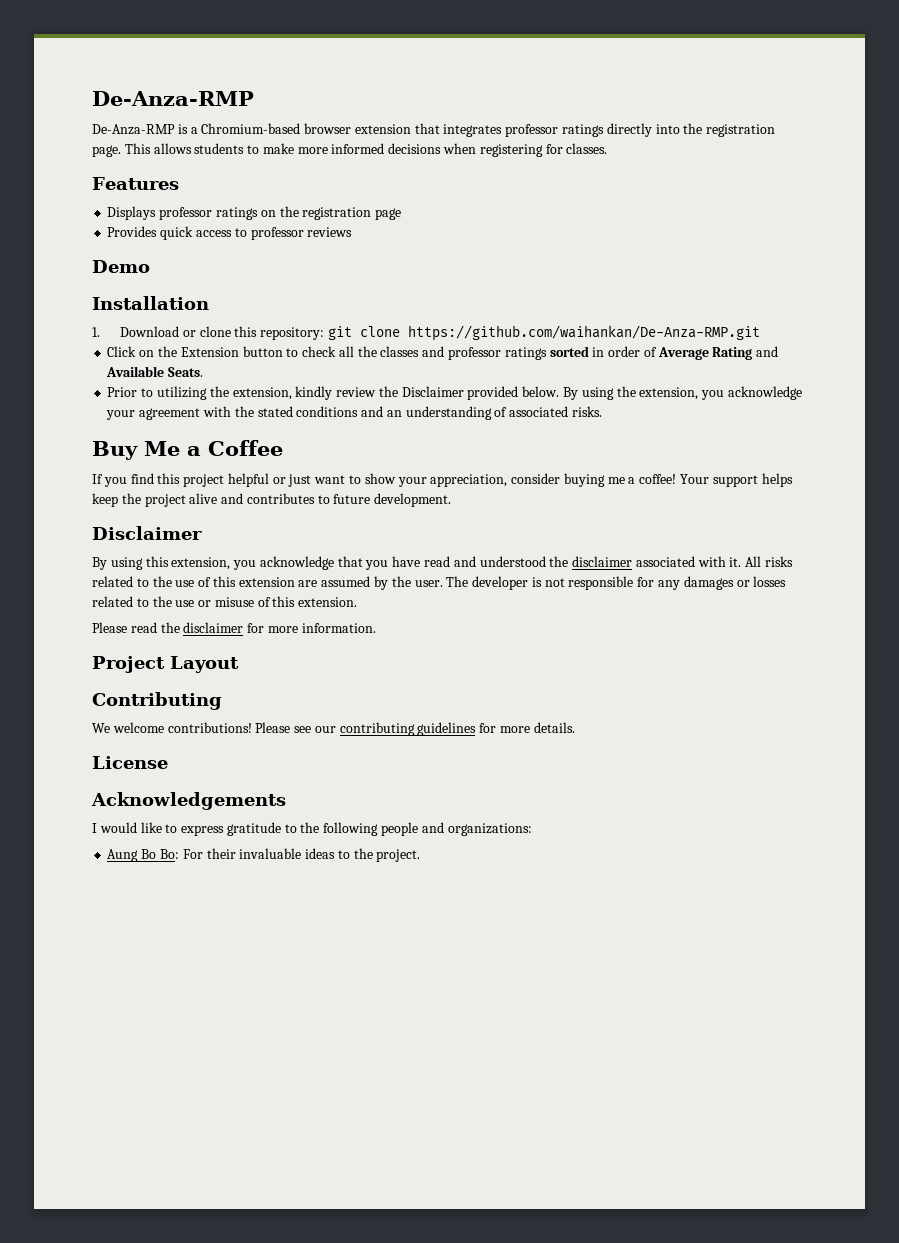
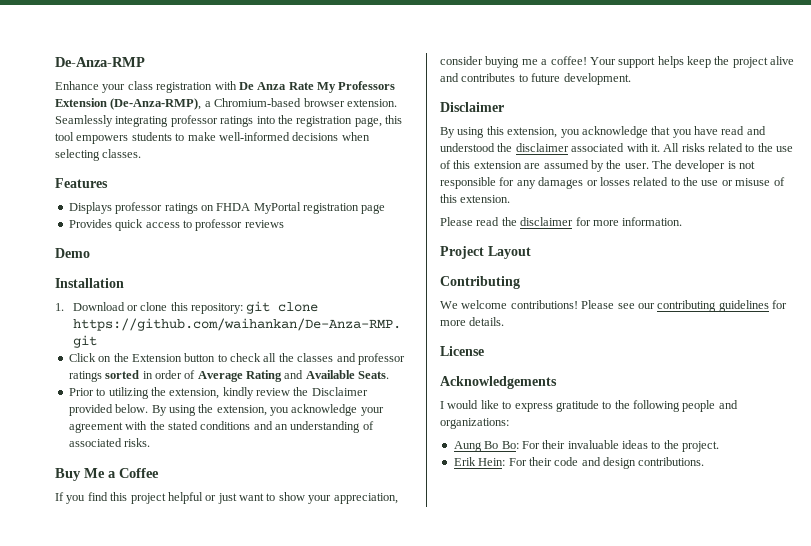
- De-Anza-RMP is a Chromium-based browser extension that integrates professor ratings directly into the registration page. This allows students to make more informed decisions when registering for classes.
+ Enhance your class registration with De Anza Rate My Professors Extension (De-Anza-RMP), a Chromium-based browser extension. Seamlessly integrating professor ratings into the registration page, this tool empowers students to make well-informed decisions when selecting classes.
- Displays professor ratings on the registration page
+ Displays professor ratings on FHDA MyPortal registration page
+ Erik Hein: For their code and design contributions.

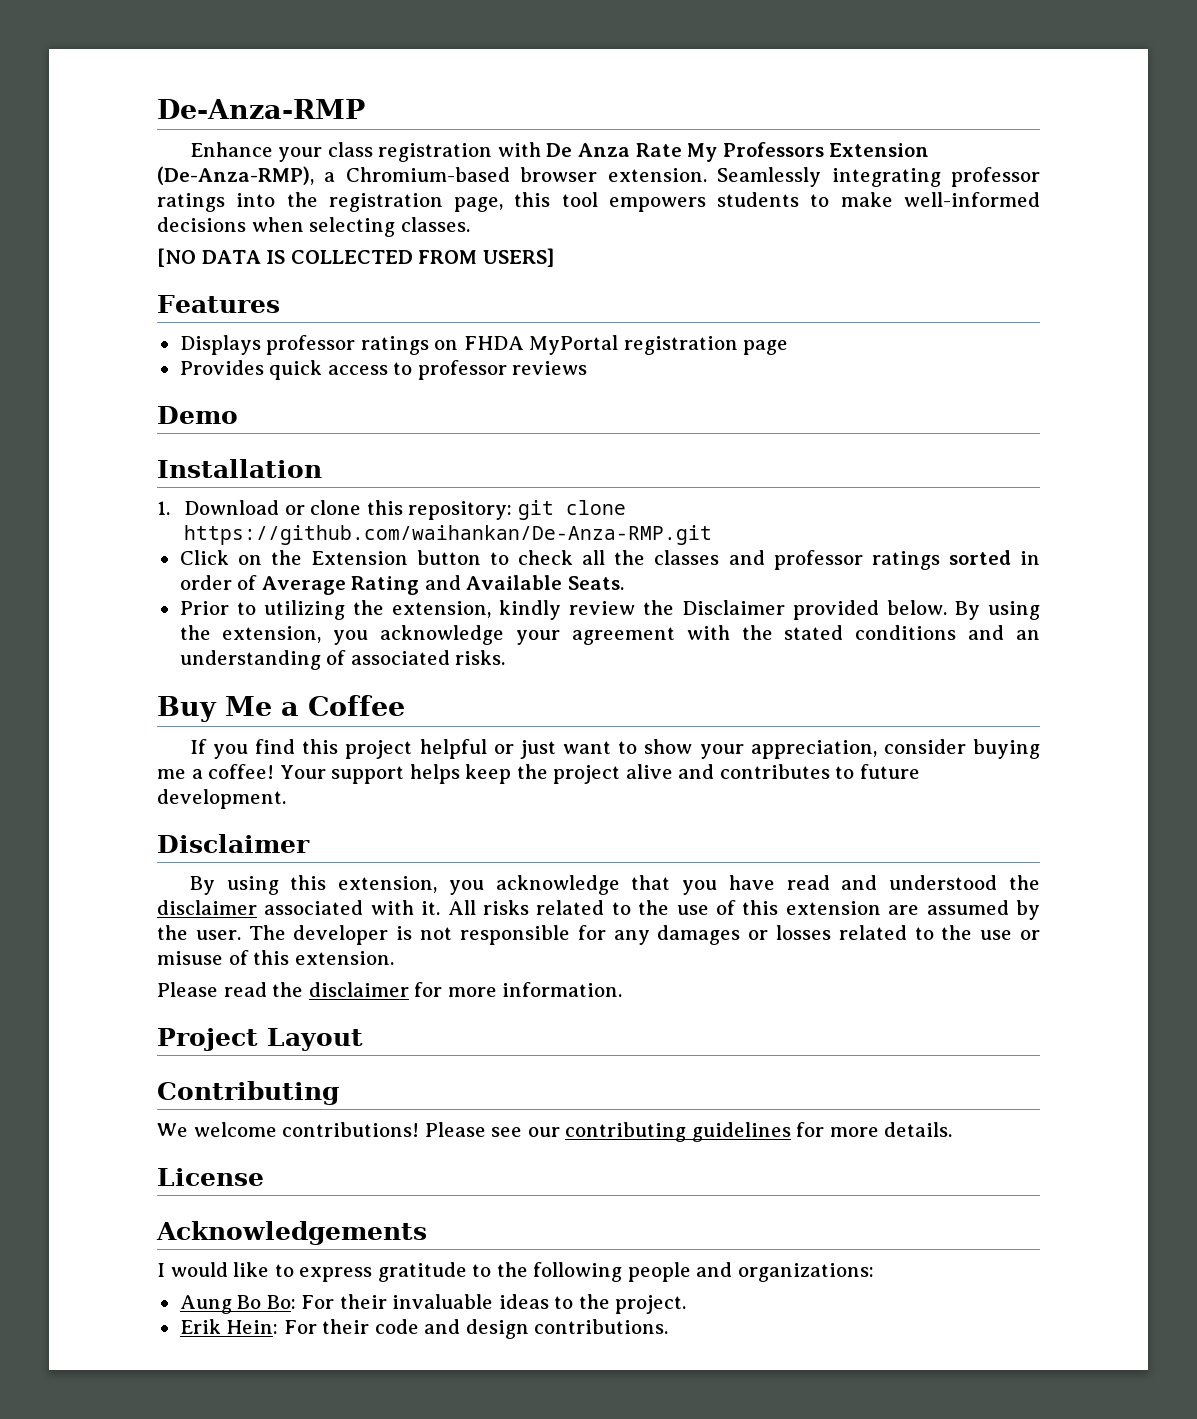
+ [NO DATA IS COLLECTED FROM USERS]

